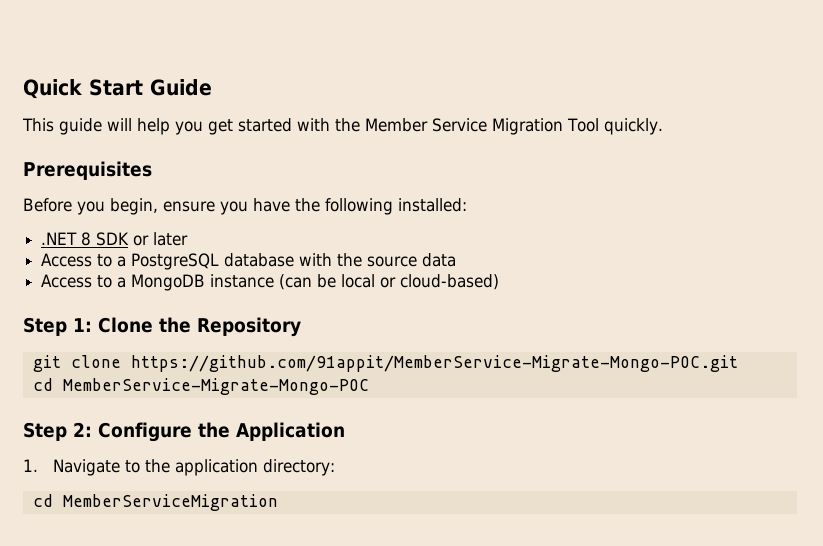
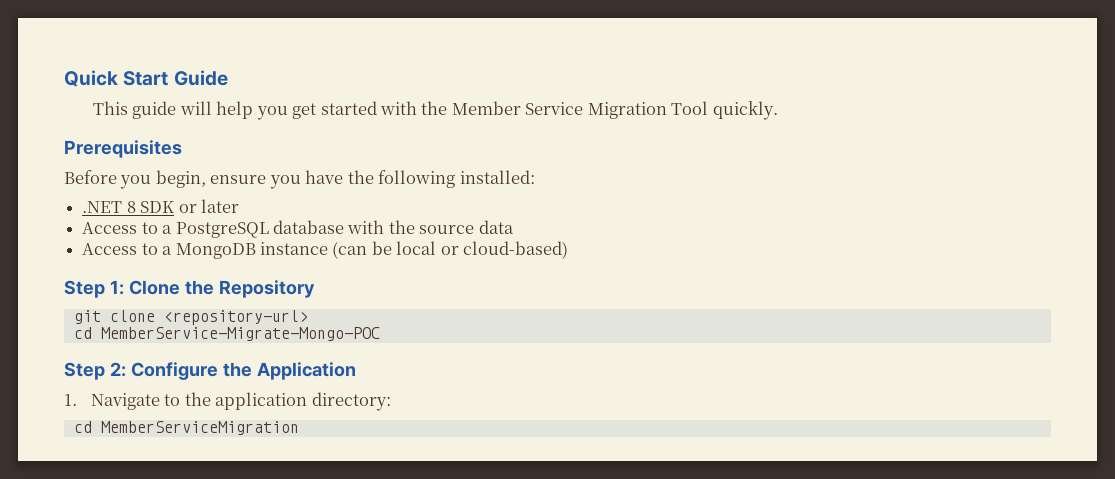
- git clone https://github.com/91appit/MemberService-Migrate-Mongo-POC.git
+ git clone <repository-url>

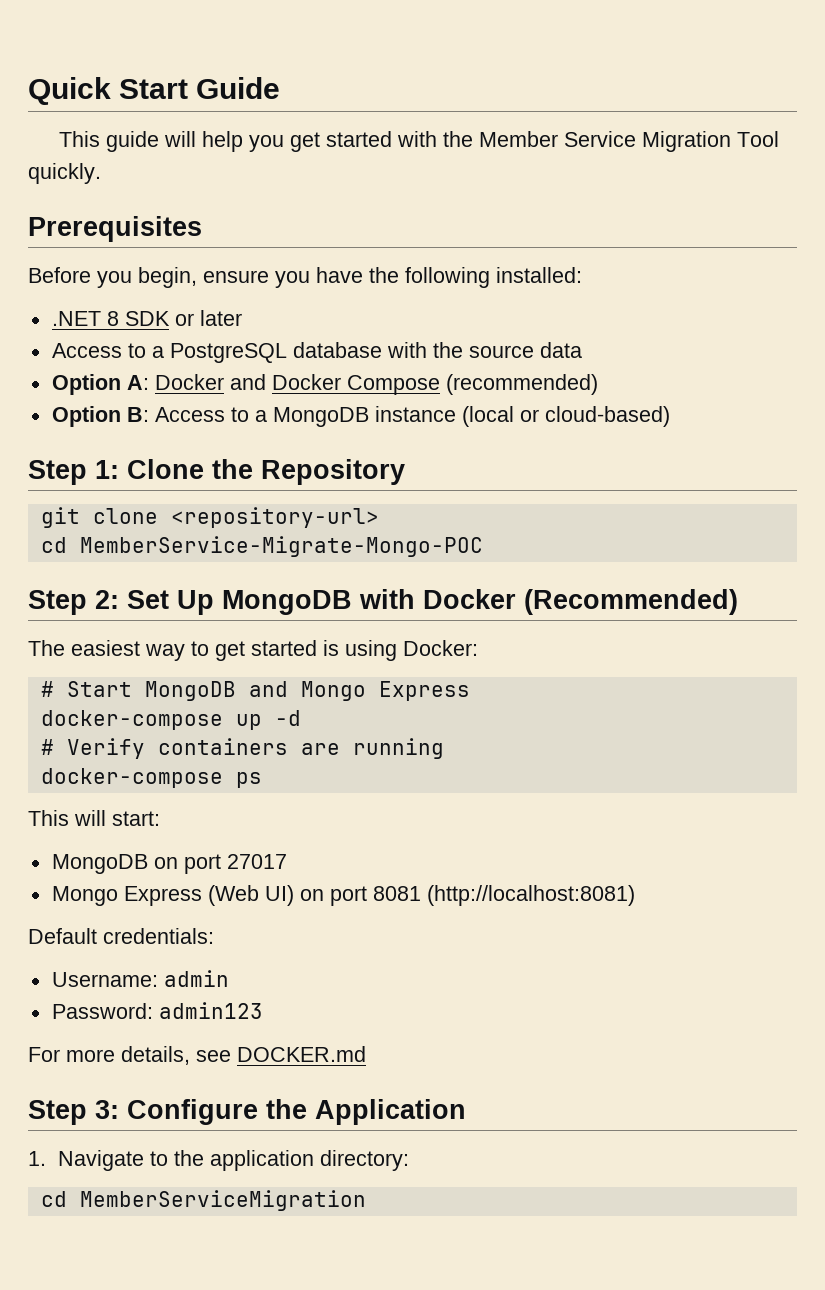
- Access to a MongoDB instance (can be local or cloud-based)
+ Option A: Docker and Docker Compose (recommended)
+ Option B: Access to a MongoDB instance (local or cloud-based)
- Step 2: Configure the Application
+ Step 2: Set Up MongoDB with Docker (Recommended)
+ The easiest way to get started is using Docker:
+ # Start MongoDB and Mongo Express
+ docker-compose up -d
+ # Verify containers are running
+ docker-compose ps
+ This will start:
+ MongoDB on port 27017
+ Mongo Express (Web UI) on port 8081 (http://localhost:8081)
+ Default credentials:
+ Username: admin
+ Password: admin123
+ For more details, see DOCKER.md
+ Step 3: Configure the Application

